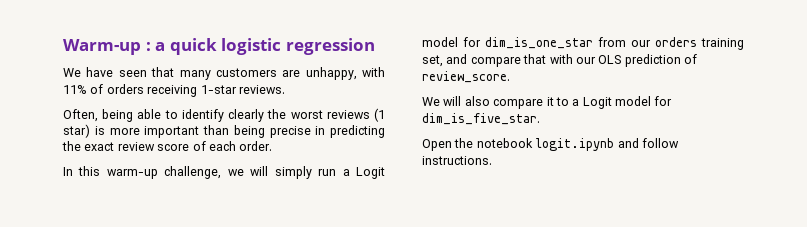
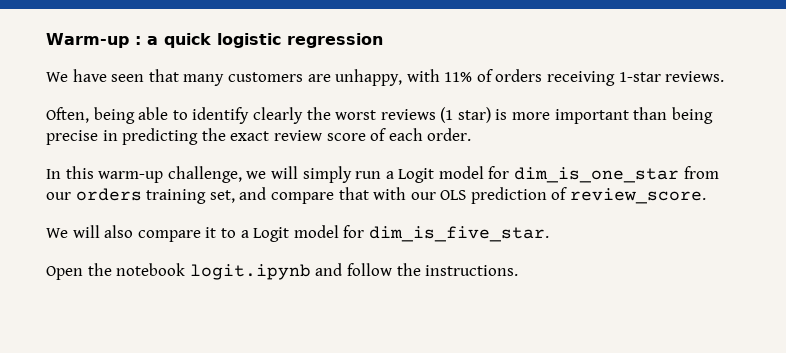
- Open the notebook logit.ipynb and follow instructions.
+ Open the notebook logit.ipynb and follow the instructions.

